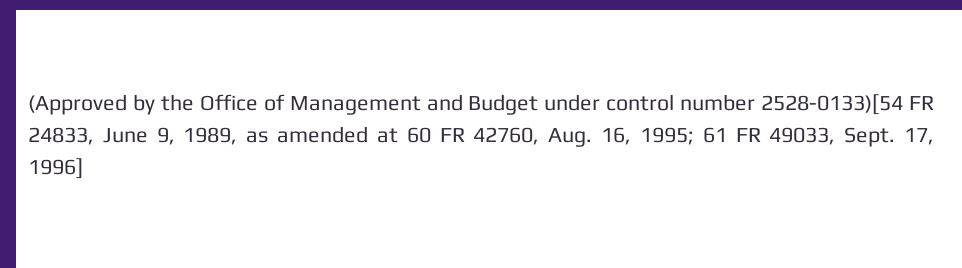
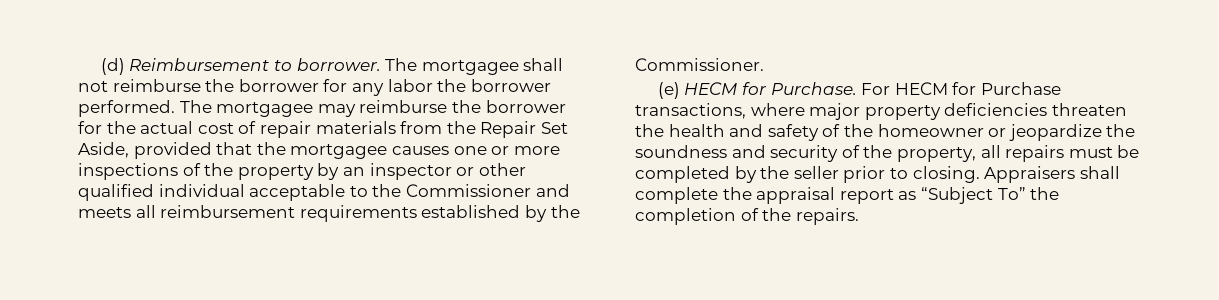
- (Approved by the Office of Management and Budget under control number 2528-0133)[54 FR 24833, June 9, 1989, as amended at 60 FR 42760, Aug. 16, 1995; 61 FR 49033, Sept. 17, 1996]
+ (d) Reimbursement to borrower. The mortgagee shall not reimburse the borrower for any labor the borrower performed. The mortgagee may reimburse the borrower for the actual cost of repair materials from the Repair Set Aside, provided that the mortgagee causes one or more inspections of the property by an inspector or other qualified individual acceptable to the Commissioner and meets all reimbursement requirements established by the Commissioner.
+ (e) HECM for Purchase. For HECM for Purchase transactions, where major property deficiencies threaten the health and safety of the homeowner or jeopardize the soundness and security of the property, all repairs must be completed by the seller prior to closing. Appraisers shall complete the appraisal report as “Subject To” the completion of the repairs.

